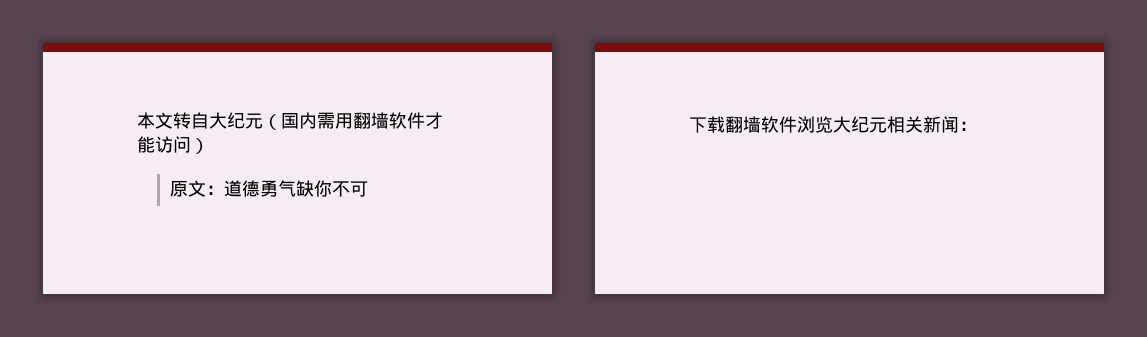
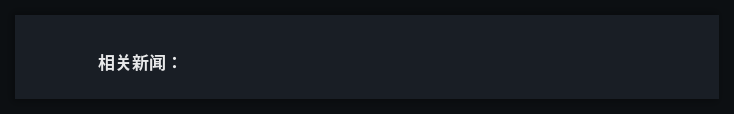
- 本文转自大纪元（国内需用翻墙软件才能访问）
- 原文：道德勇气缺你不可
- 下载翻墙软件浏览大纪元相关新闻：
+ 相关新闻：

